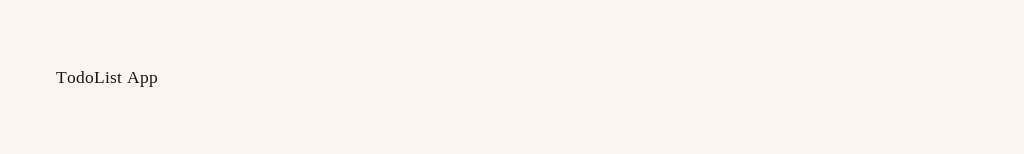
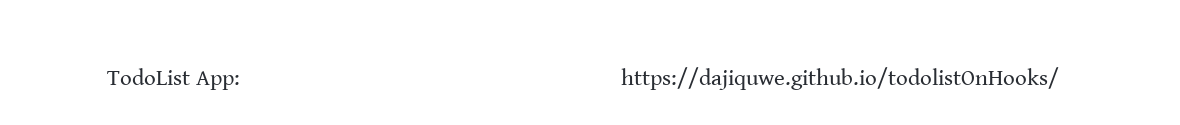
- TodoList App
+ TodoList App: https://dajiquwe.github.io/todolistOnHooks/

